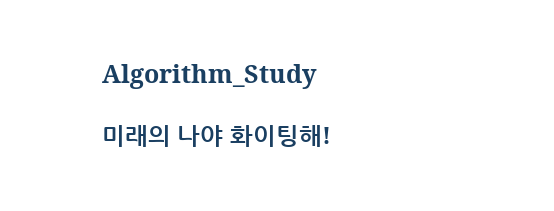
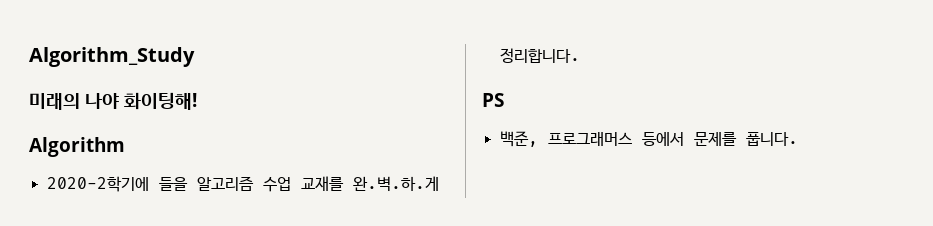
+ Algorithm
+ 2020-2학기에 들을 알고리즘 수업 교재를 완.벽.하.게 정리합니다.
+ PS
+ 백준, 프로그래머스 등에서 문제를 풉니다.

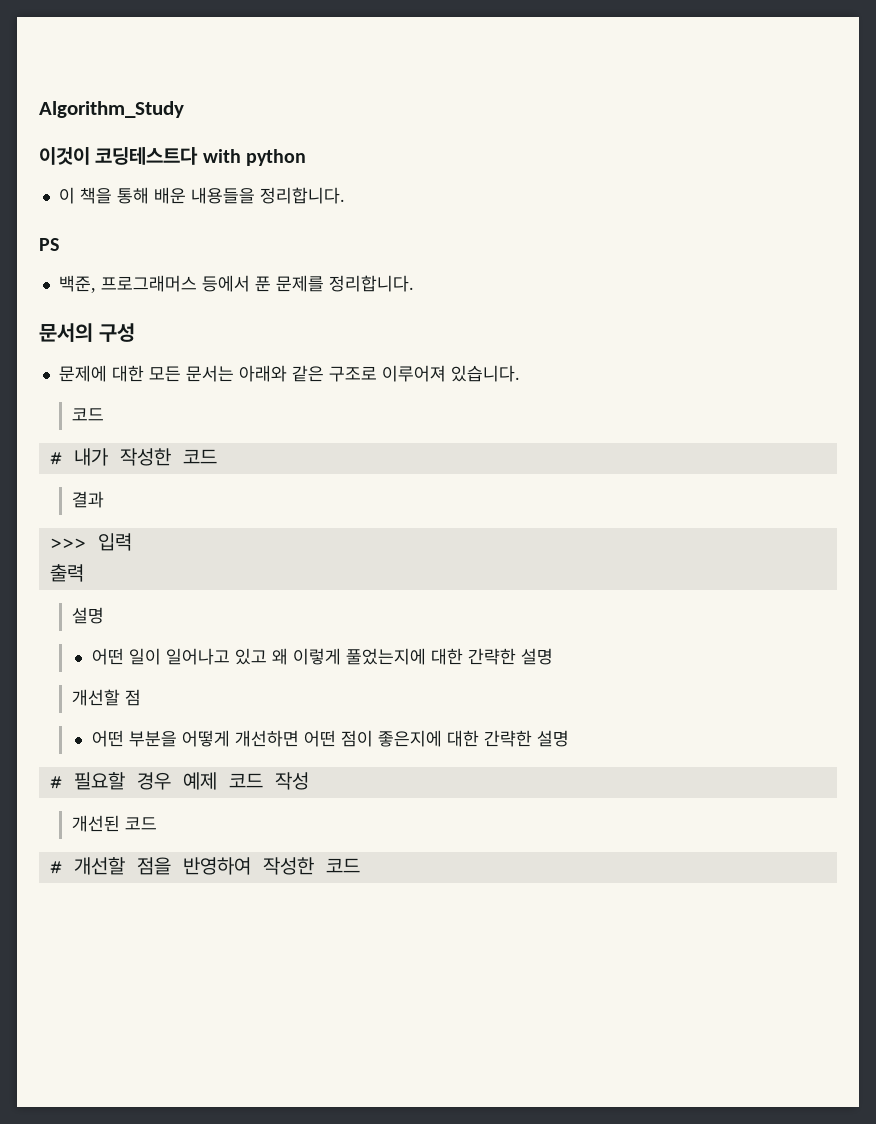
- 미래의 나야 화이팅해!
- Algorithm
- 2020-2학기에 들을 알고리즘 수업 교재를 완.벽.하.게 정리합니다.
+ 이것이 코딩테스트다 with python
+ 이 책을 통해 배운 내용들을 정리합니다.
- 백준, 프로그래머스 등에서 문제를 풉니다.
+ 백준, 프로그래머스 등에서 푼 문제를 정리합니다.
+ 문서의 구성
+ 문제에 대한 모든 문서는 아래와 같은 구조로 이루어져 있습니다.
+ 코드
+ # 내가 작성한 코드
+ 결과
+ >>> 입력
+ 출력
+ 설명
+ 어떤 일이 일어나고 있고 왜 이렇게 풀었는지에 대한 간략한 설명
+ 개선할 점
+ 어떤 부분을 어떻게 개선하면 어떤 점이 좋은지에 대한 간략한 설명
+ # 필요할 경우 예제 코드 작성
+ 개선된 코드
+ # 개선할 점을 반영하여 작성한 코드

